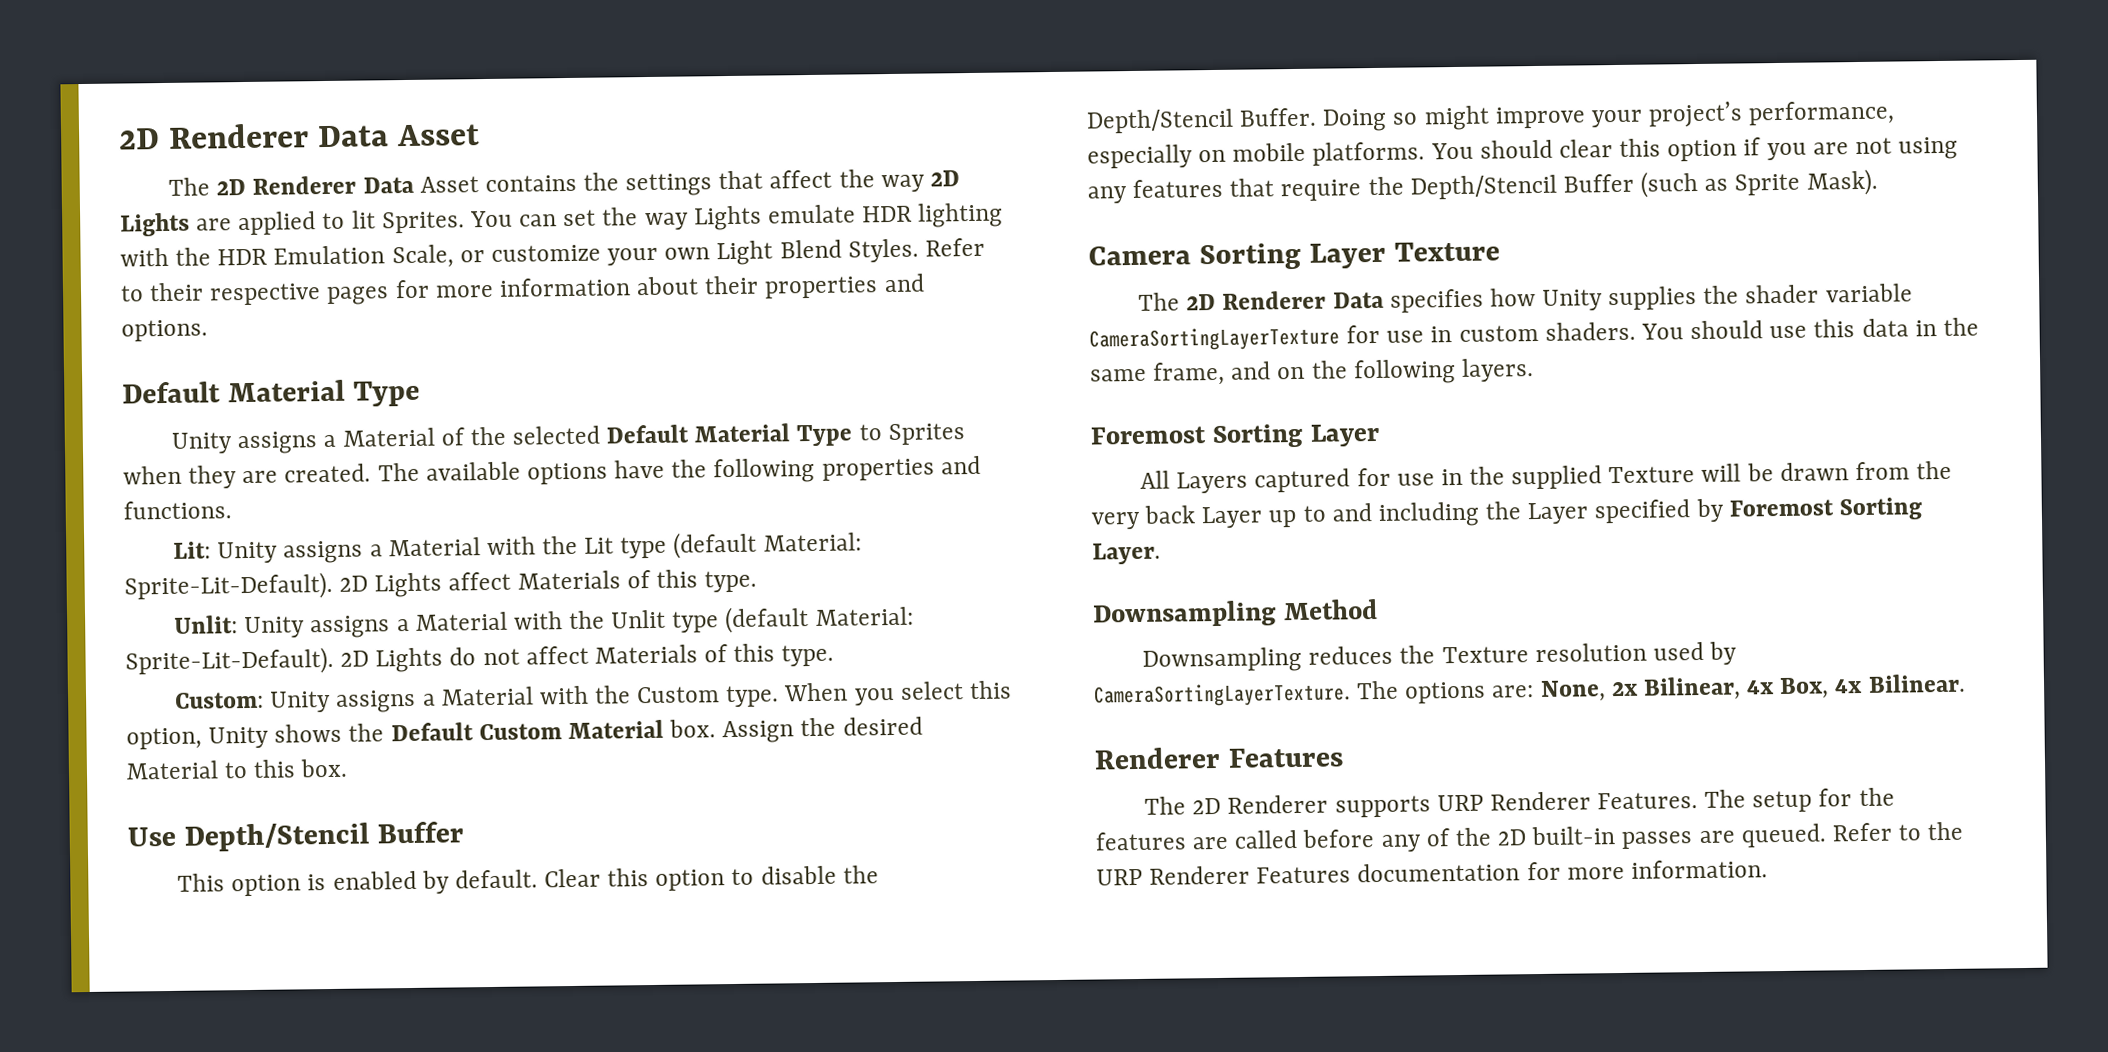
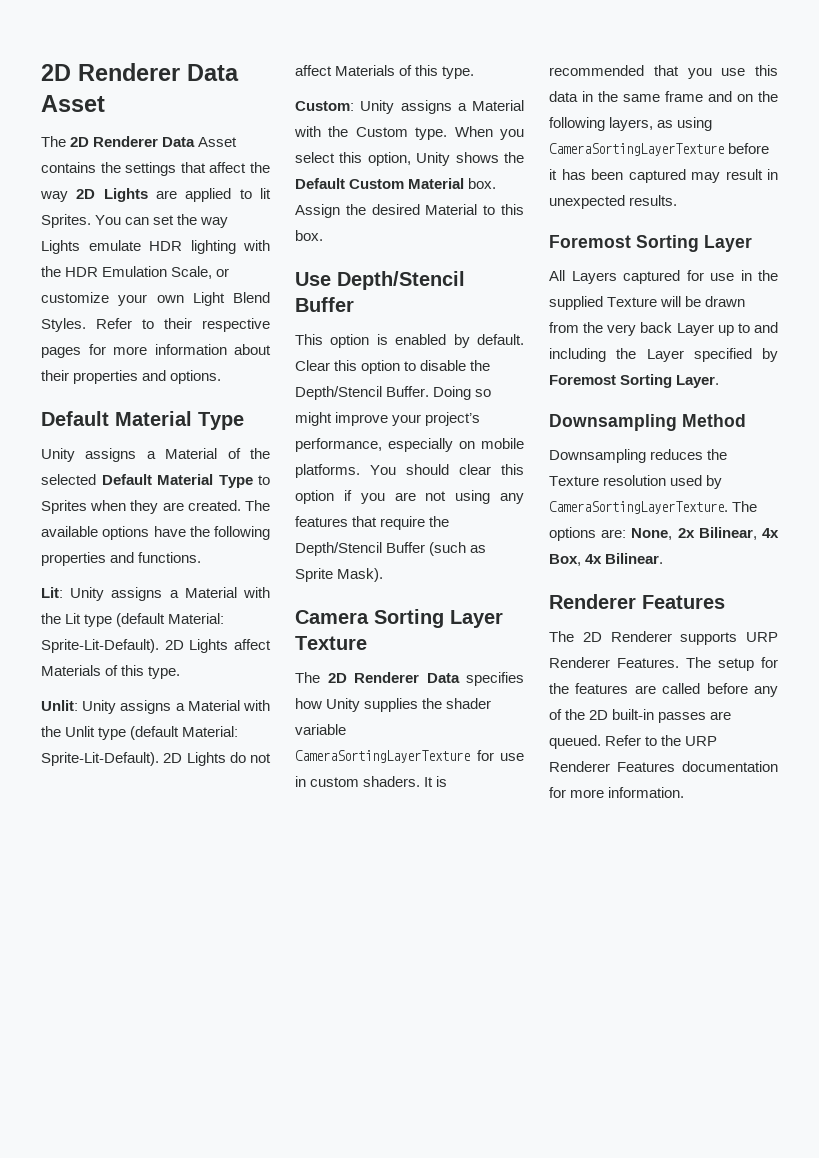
- You should use this data in the same frame, and on the following layers.
+ It is recommended that you use this data in the same frame and on the following layers, as using CameraSortingLayerTexture before it has been captured may result in unexpected results.

